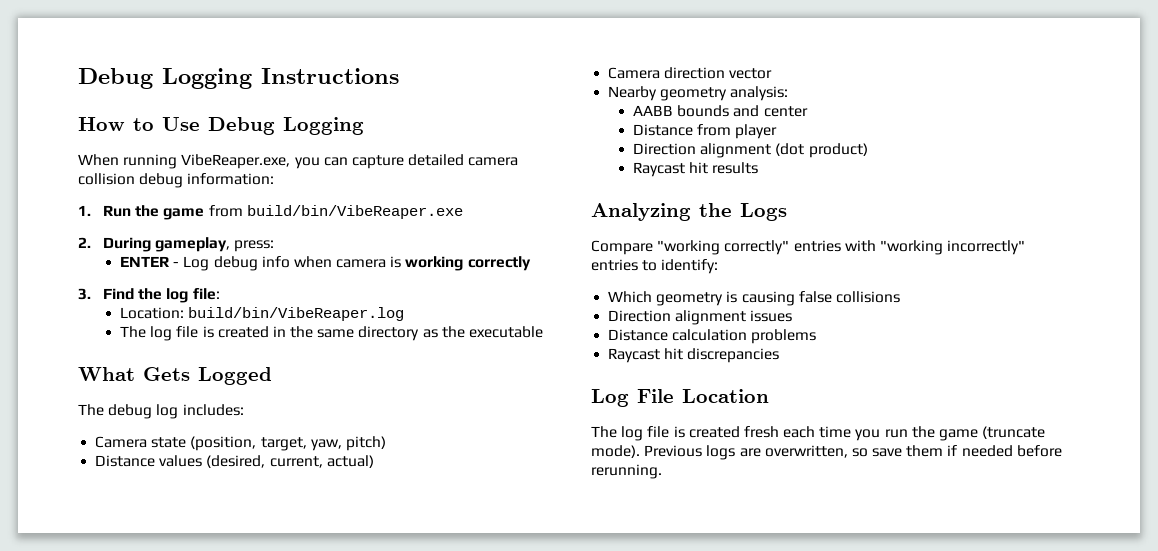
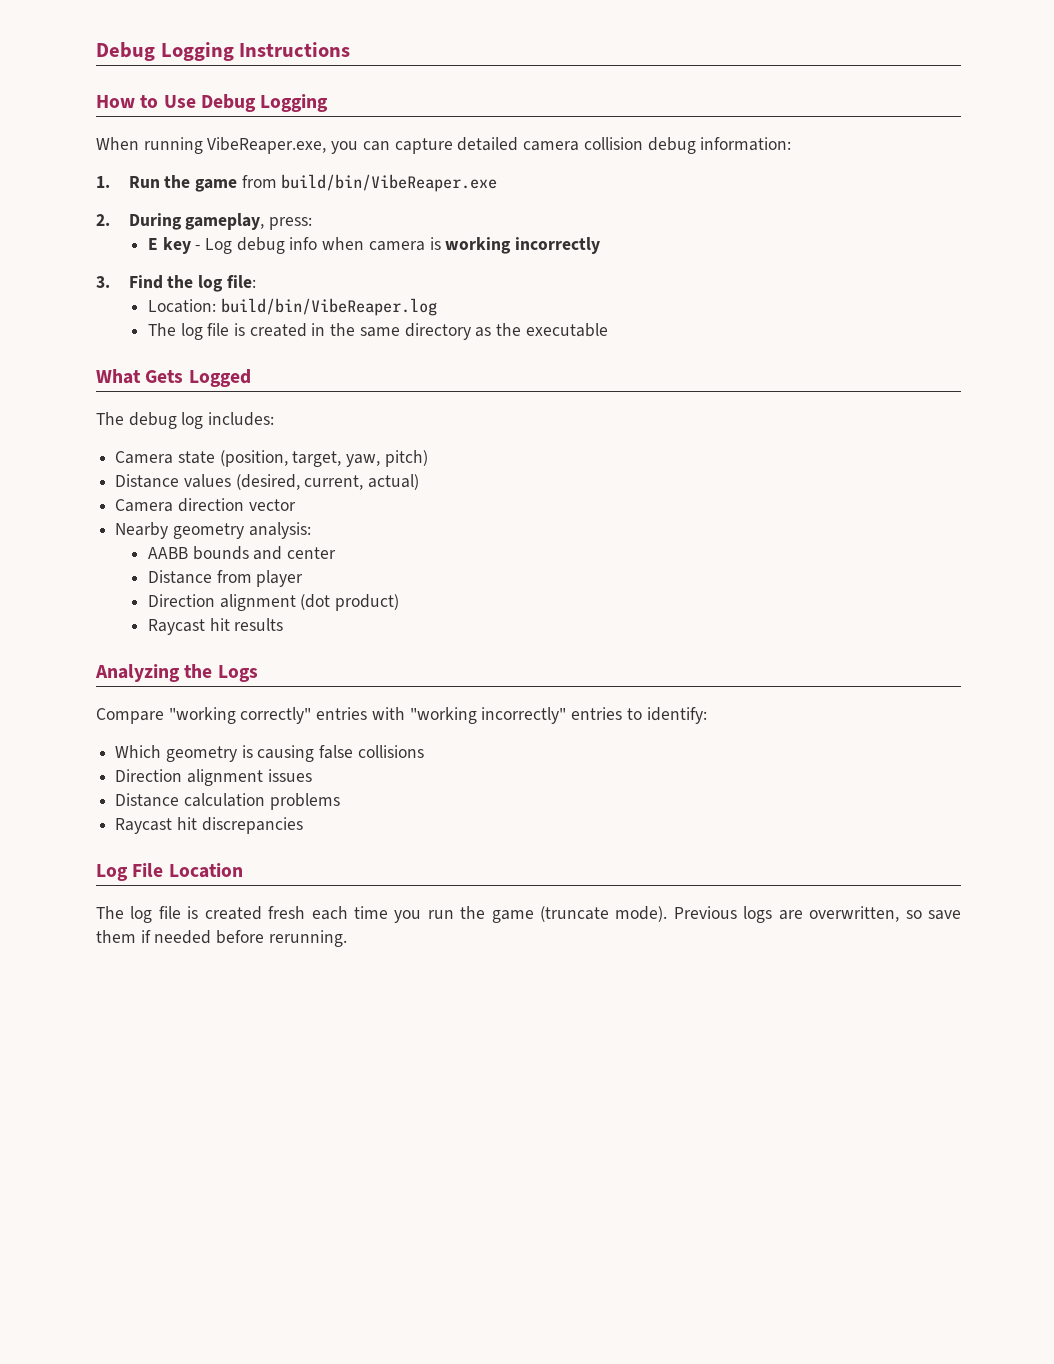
- ENTER - Log debug info when camera is working correctly
+ E key - Log debug info when camera is working incorrectly

